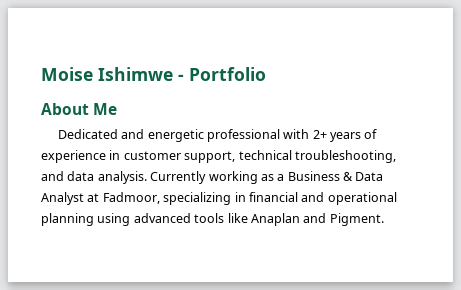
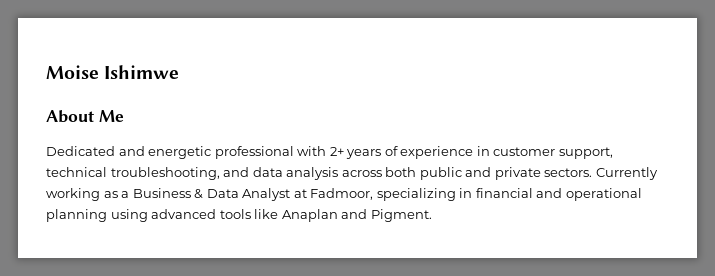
- Moise Ishimwe - Portfolio
+ Moise Ishimwe
- Dedicated and energetic professional with 2+ years of experience in customer support, technical troubleshooting, and data analysis.
+ Dedicated and energetic professional with 2+ years of experience in customer support, technical troubleshooting, and data analysis across both public and private sectors.

